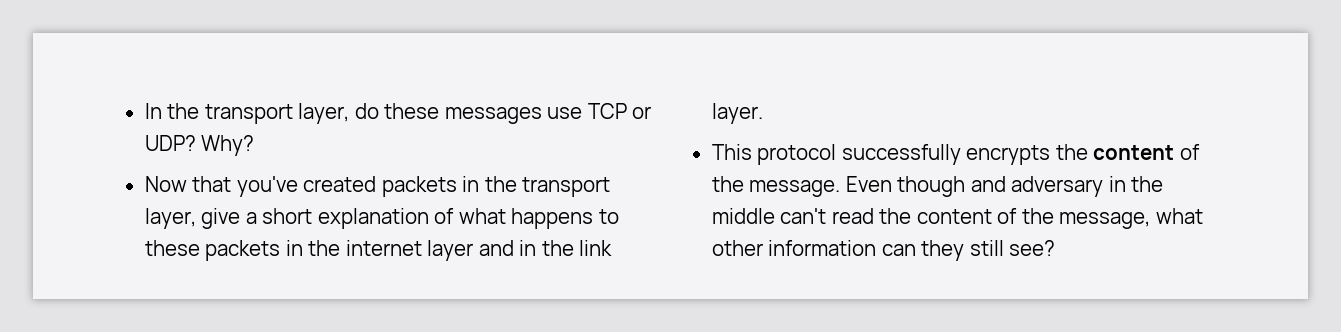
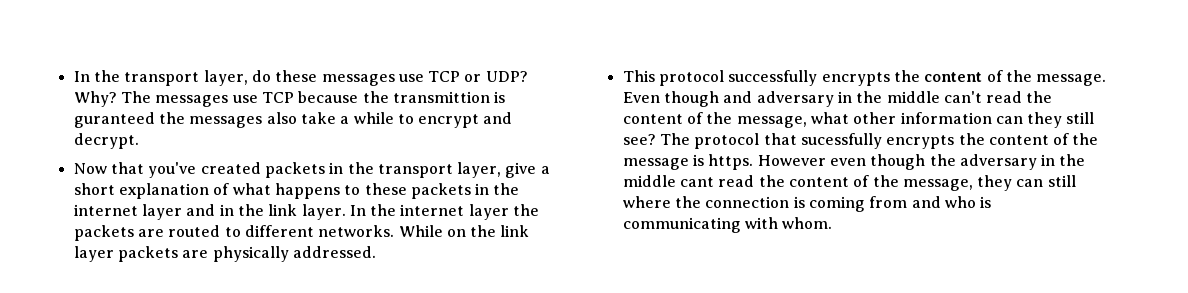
+ The messages use TCP because the transmittion is guranteed the messages also take a while to encrypt and decrypt.
+ In the internet layer the packets are routed to different networks. While on the link layer packets are physically addressed.
+ The protocol that sucessfully encrypts the content of the message is https. However even though the adversary in the middle cant read the content of the message, they can still where the connection is coming from and who is communicating with whom.

